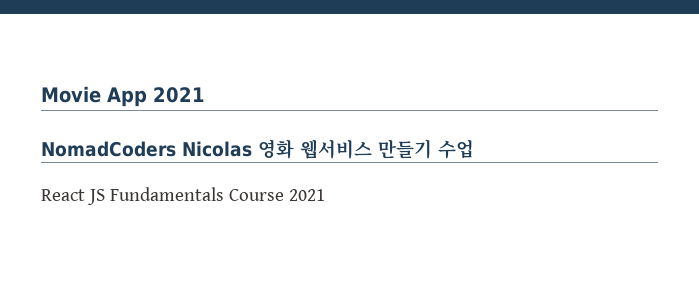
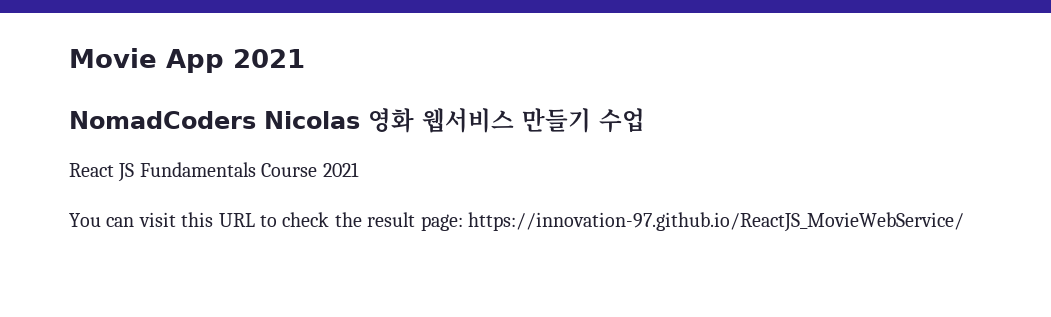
+ You can visit this URL to check the result page: https://innovation-97.github.io/ReactJS_MovieWebService/

